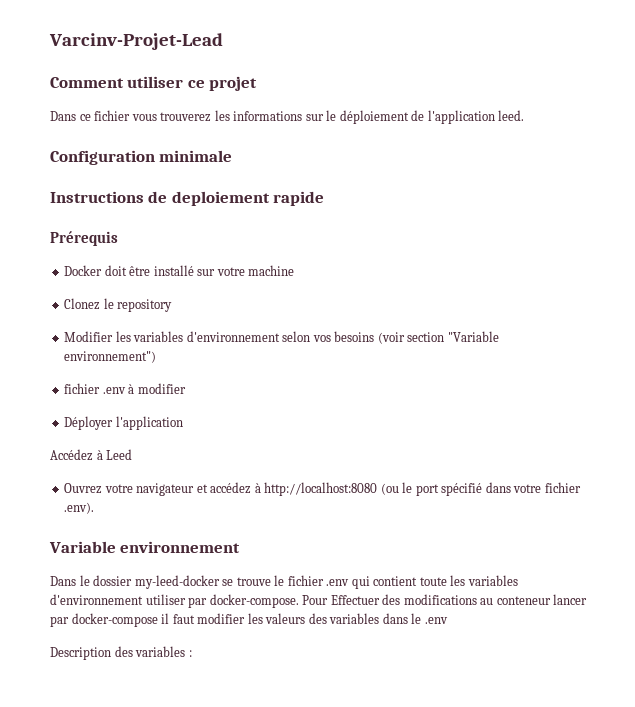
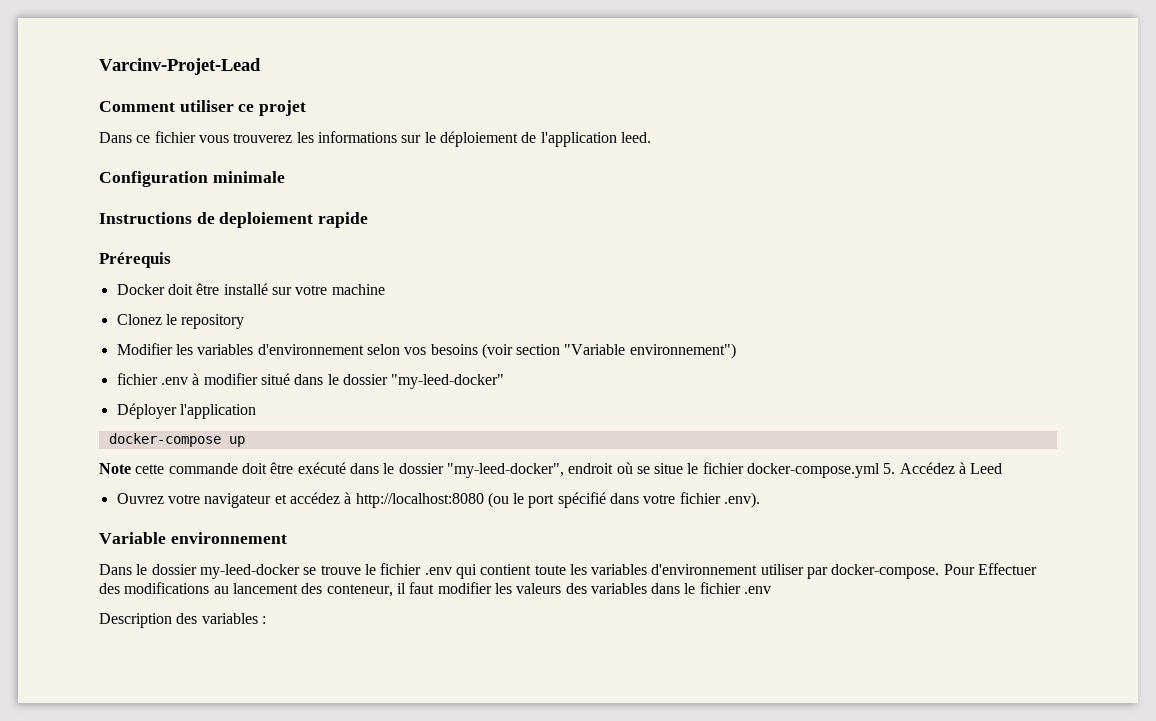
- fichier .env à modifier
+ fichier .env à modifier situé dans le dossier "my-leed-docker"
  Déployer l'application
- Accédez à Leed
+ docker-compose up
+ Note cette commande doit être exécuté dans le dossier "my-leed-docker", endroit où se situe le fichier docker-compose.yml 5. Accédez à Leed
- Pour Effectuer des modifications au conteneur lancer par docker-compose il faut modifier les valeurs des variables dans le .env
+ Pour Effectuer des modifications au lancement des conteneur, il faut modifier les valeurs des variables dans le fichier .env

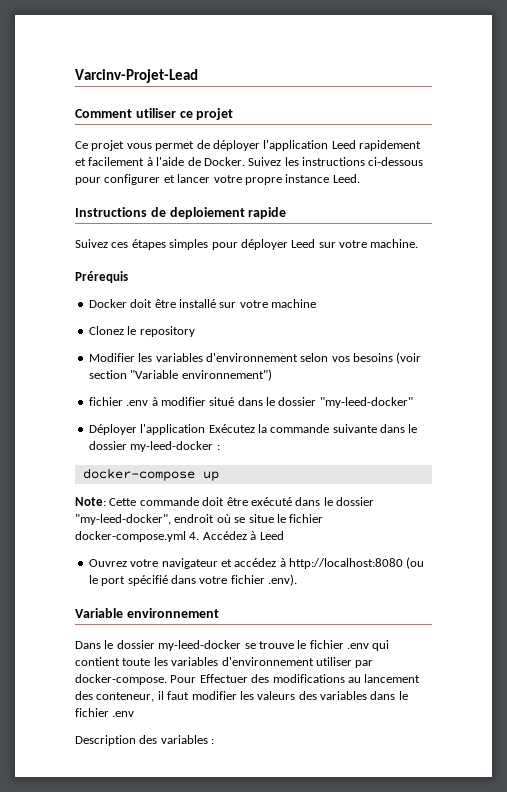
- Dans ce fichier vous trouverez les informations sur le déploiement de l'application leed.
- Configuration minimale
+ Ce projet vous permet de déployer l'application Leed rapidement et facilement à l'aide de Docker. Suivez les instructions ci-dessous pour configurer et lancer votre propre instance Leed.
  Instructions de deploiement rapide
+ Suivez ces étapes simples pour déployer Leed sur votre machine.
- Déployer l'application
+ Déployer l'application Exécutez la commande suivante dans le dossier my-leed-docker :
- Note cette commande doit être exécuté dans le dossier "my-leed-docker", endroit où se situe le fichier docker-compose.yml 5. Accédez à Leed
+ Note: Cette commande doit être exécuté dans le dossier "my-leed-docker", endroit où se situe le fichier docker-compose.yml 4. Accédez à Leed

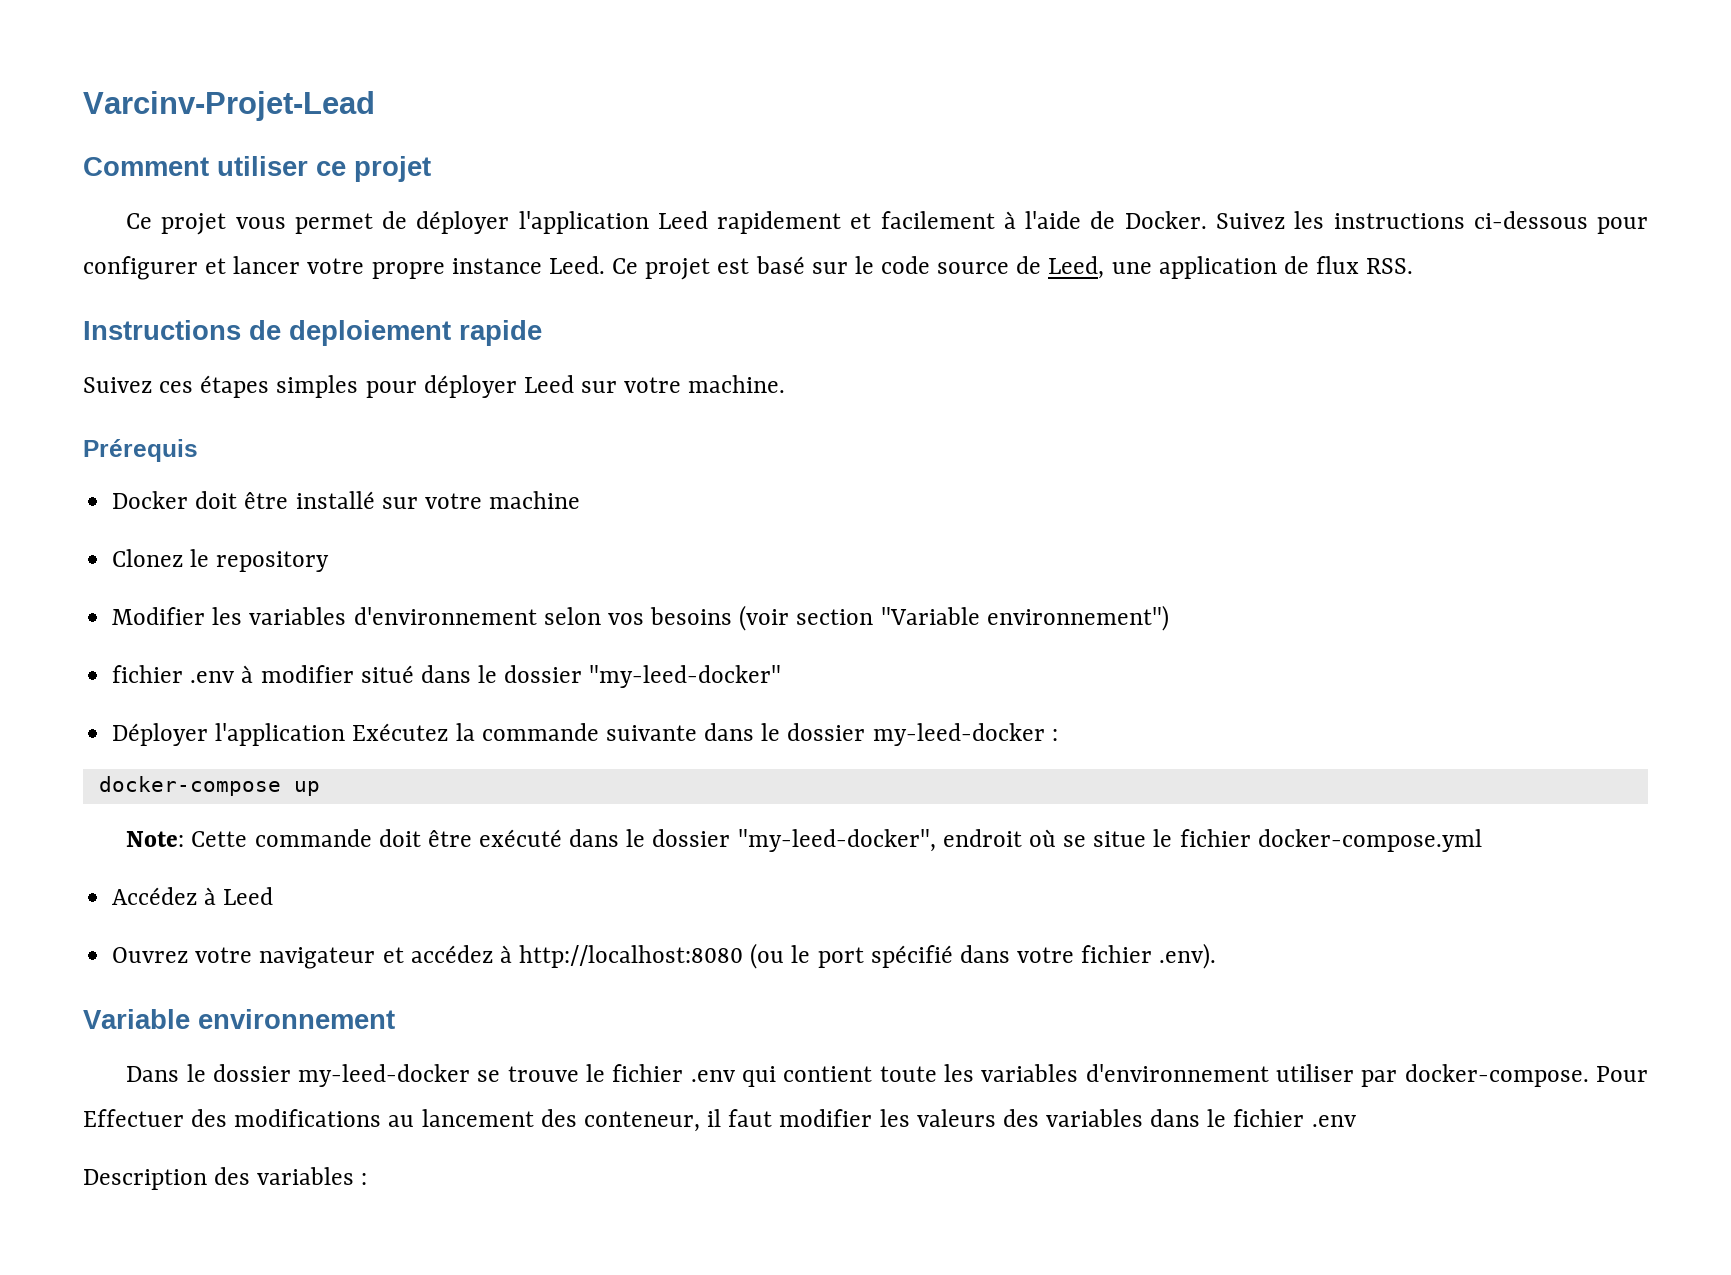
+ Ce projet est basé sur le code source de Leed, une application de flux RSS.
- Note: Cette commande doit être exécuté dans le dossier "my-leed-docker", endroit où se situe le fichier docker-compose.yml 4. Accédez à Leed
+ Note: Cette commande doit être exécuté dans le dossier "my-leed-docker", endroit où se situe le fichier docker-compose.yml
+ Accédez à Leed

